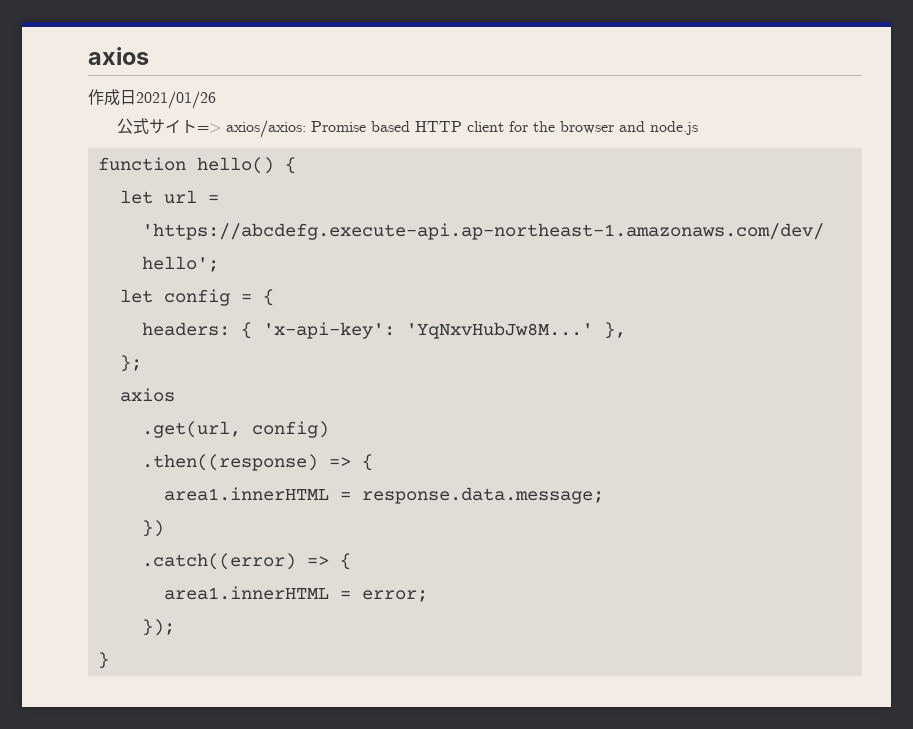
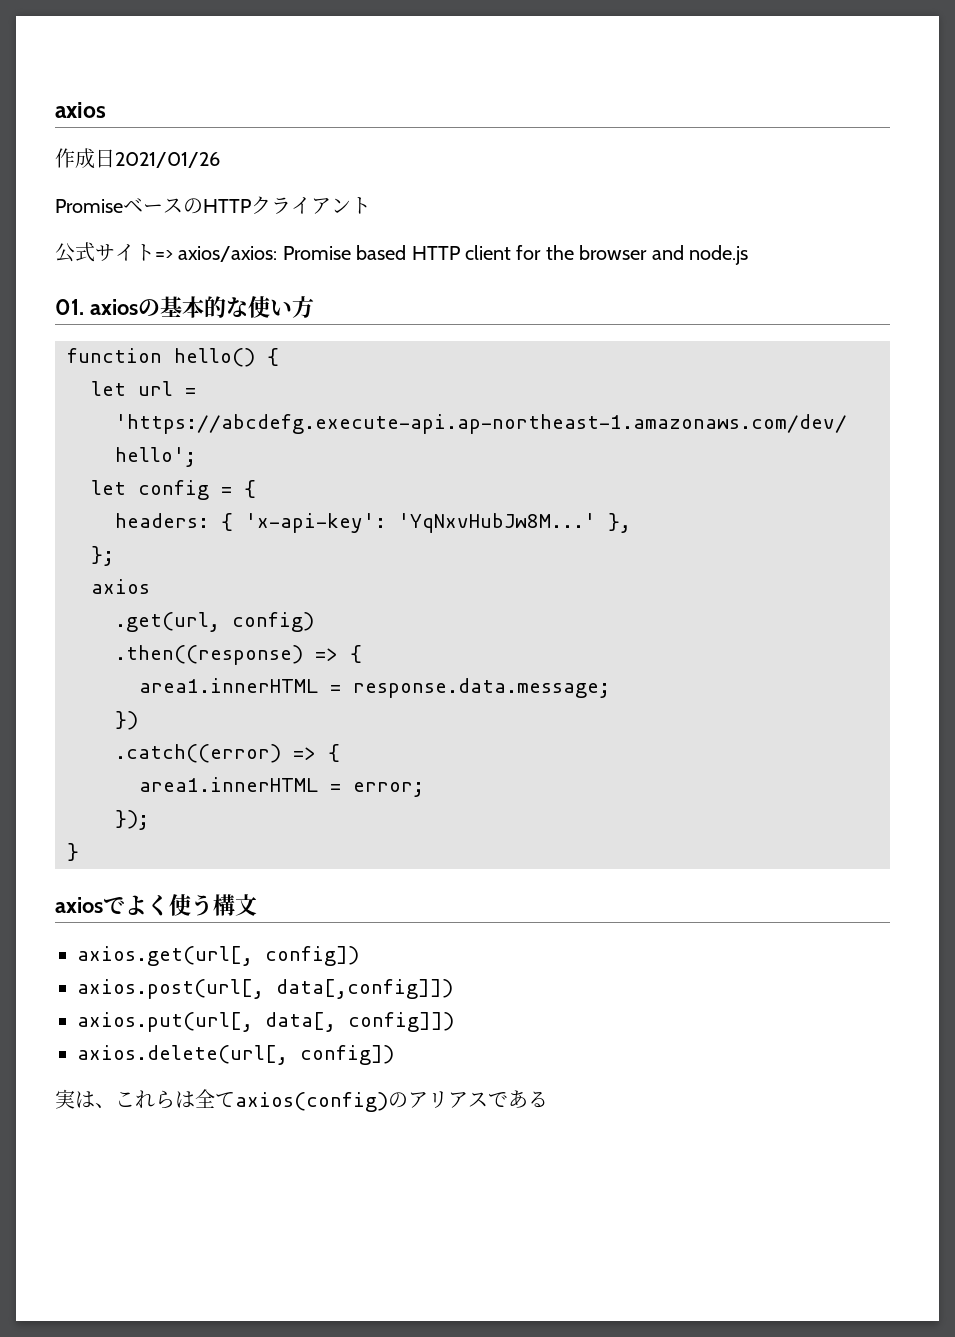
+ PromiseベースのHTTPクライアント
+ 01. axiosの基本的な使い方
+ axiosでよく使う構文
+ axios.get(url[, config])
+ axios.post(url[, data[,config]])
+ axios.put(url[, data[, config]])
+ axios.delete(url[, config])
+ 実は、これらは全てaxios(config)のアリアスである

